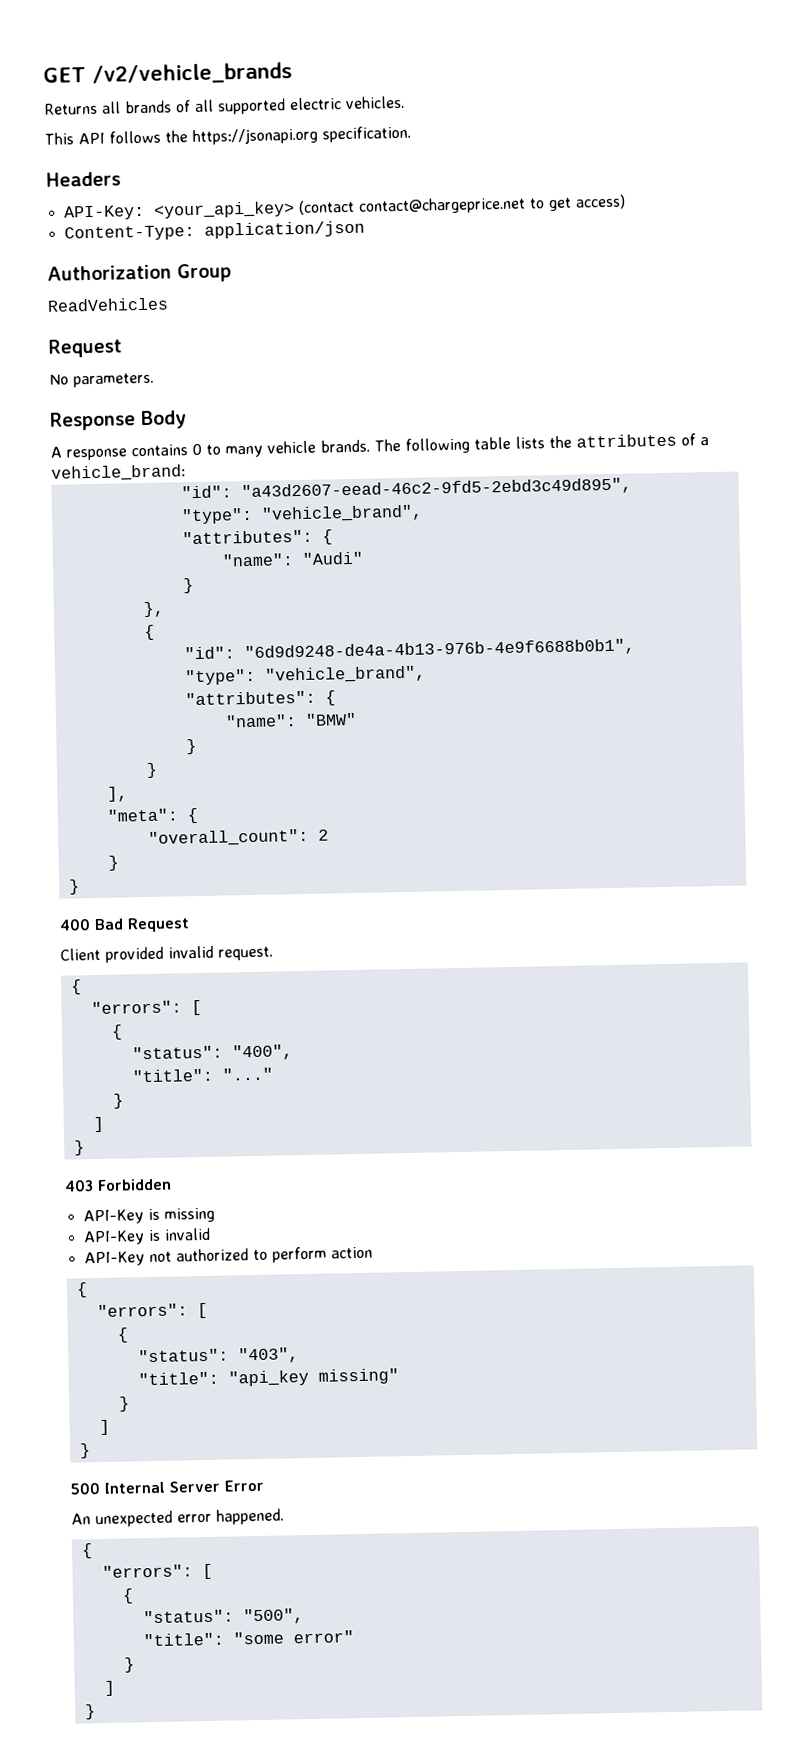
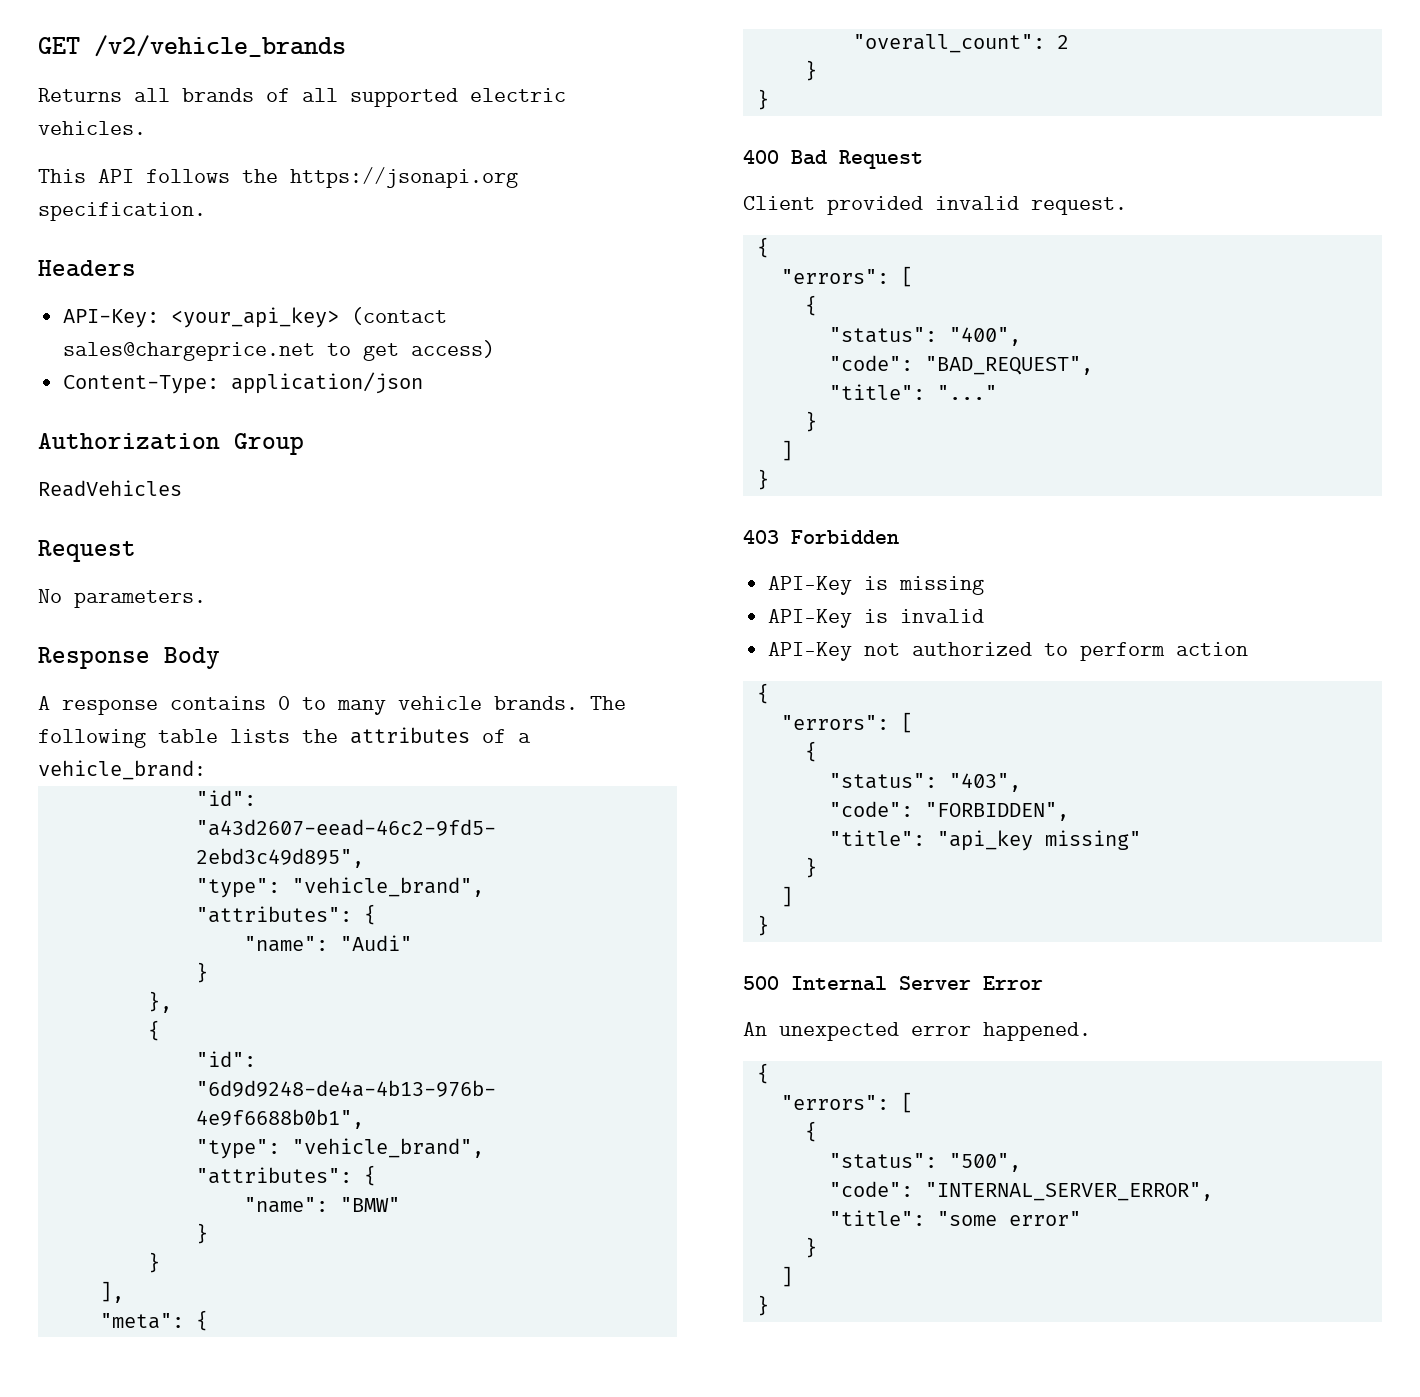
- API-Key: <your_api_key> (contact contact@chargeprice.net to get access)
+ API-Key: <your_api_key> (contact sales@chargeprice.net to get access)
+ "code": "BAD_REQUEST",
+ "code": "FORBIDDEN",
+ "code": "INTERNAL_SERVER_ERROR",

